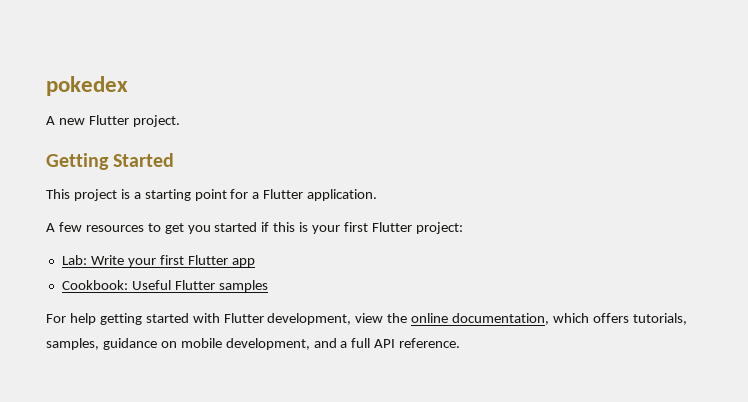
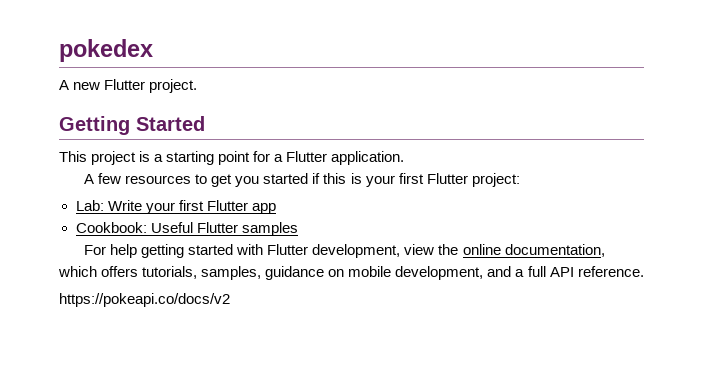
+ https://pokeapi.co/docs/v2

